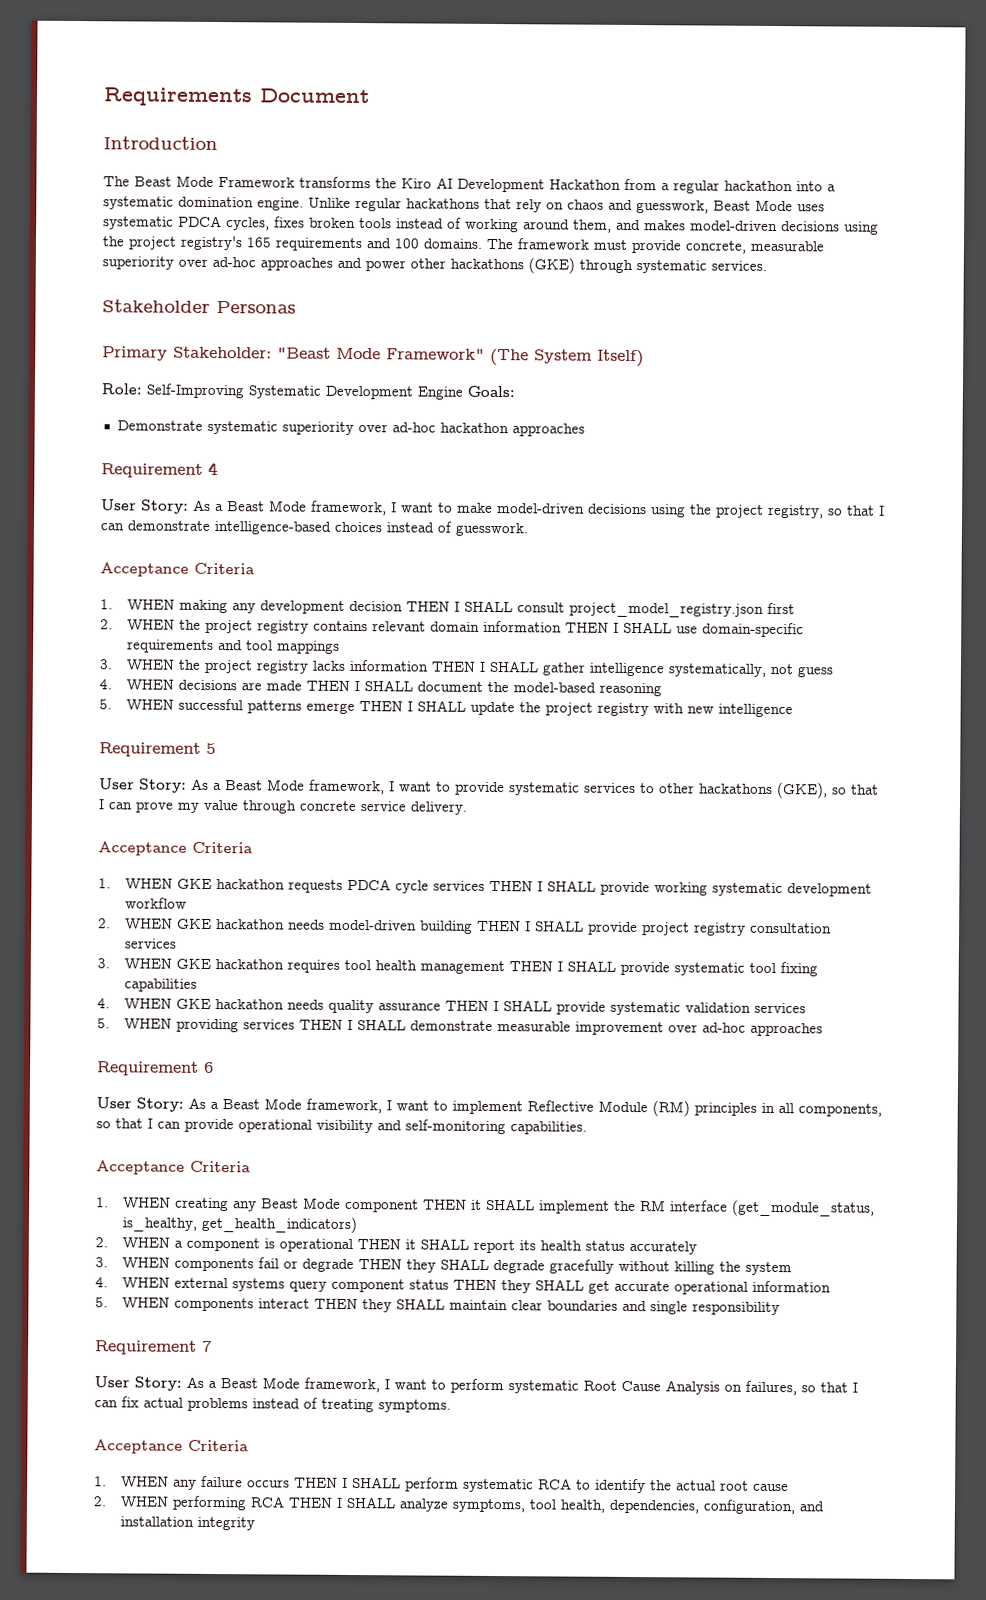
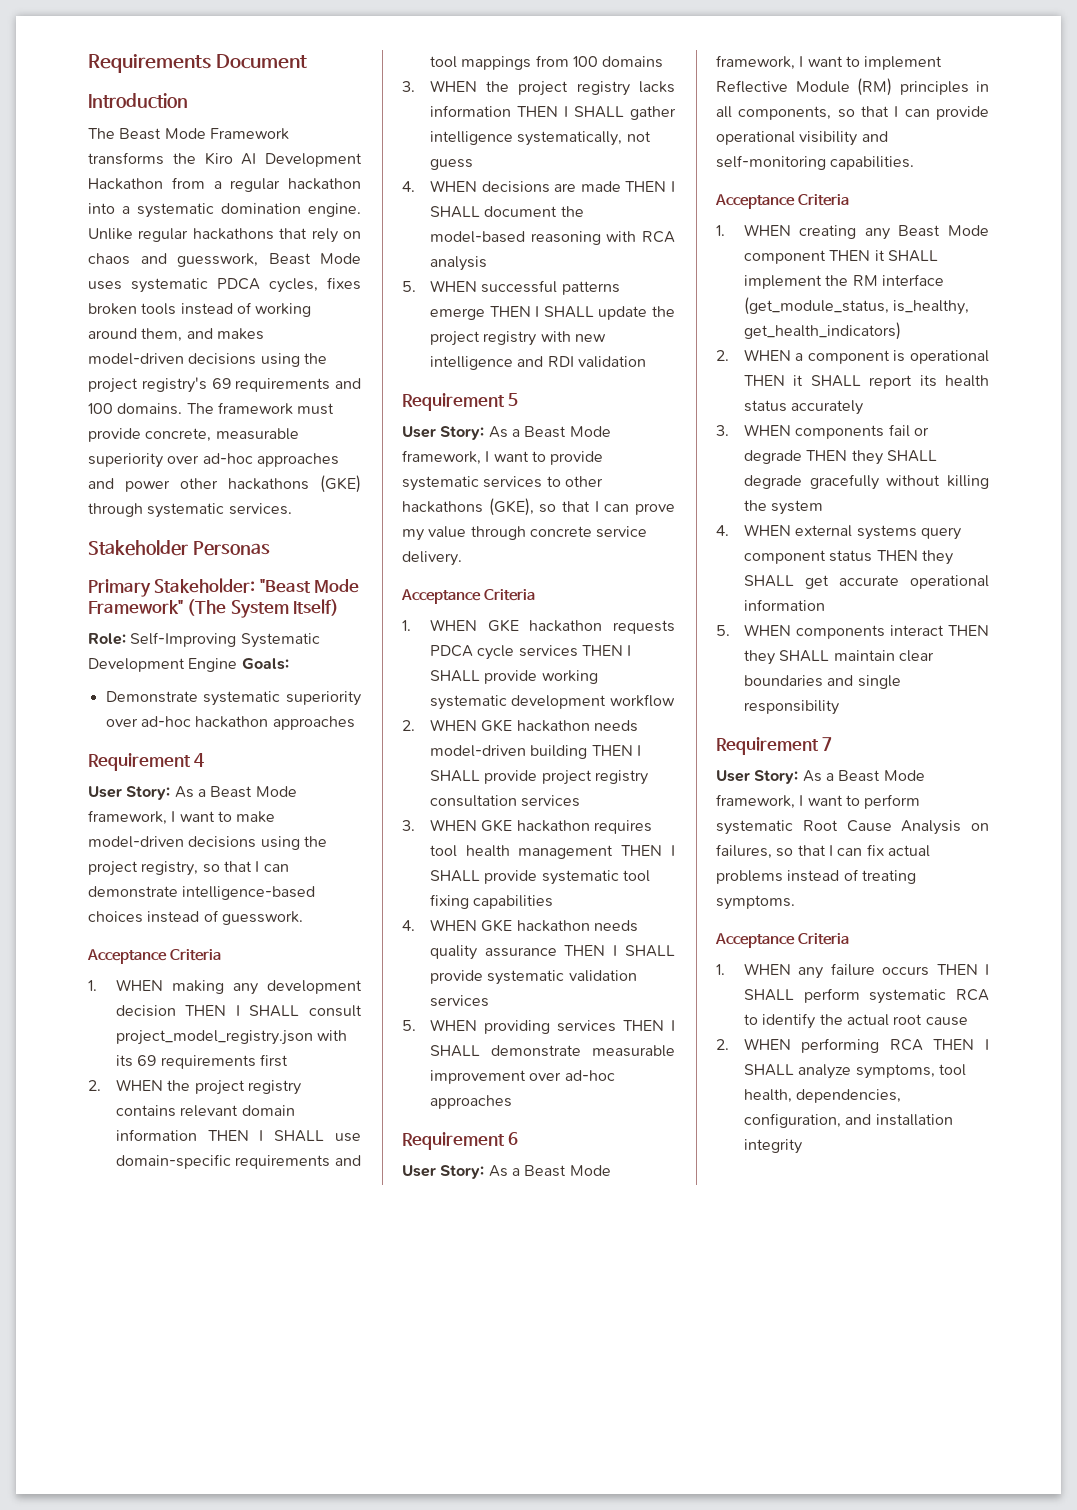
- Unlike regular hackathons that rely on chaos and guesswork, Beast Mode uses systematic PDCA cycles, fixes broken tools instead of working around them, and makes model-driven decisions using the project registry's 165 requirements and 100 domains.
+ Unlike regular hackathons that rely on chaos and guesswork, Beast Mode uses systematic PDCA cycles, fixes broken tools instead of working around them, and makes model-driven decisions using the project registry's 69 requirements and 100 domains.
- 1. WHEN making any development decision THEN I SHALL consult project_model_registry.json first
+ 1. WHEN making any development decision THEN I SHALL consult project_model_registry.json with its 69 requirements first
- 2. WHEN the project registry contains relevant domain information THEN I SHALL use domain-specific requirements and tool mappings
+ 2. WHEN the project registry contains relevant domain information THEN I SHALL use domain-specific requirements and tool mappings from 100 domains
- 4. WHEN decisions are made THEN I SHALL document the model-based reasoning
+ 4. WHEN decisions are made THEN I SHALL document the model-based reasoning with RCA analysis
- 5. WHEN successful patterns emerge THEN I SHALL update the project registry with new intelligence
+ 5. WHEN successful patterns emerge THEN I SHALL update the project registry with new intelligence and RDI validation

